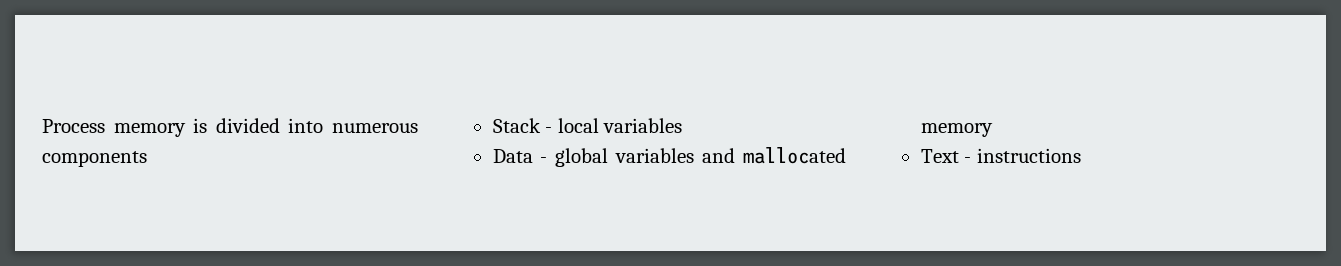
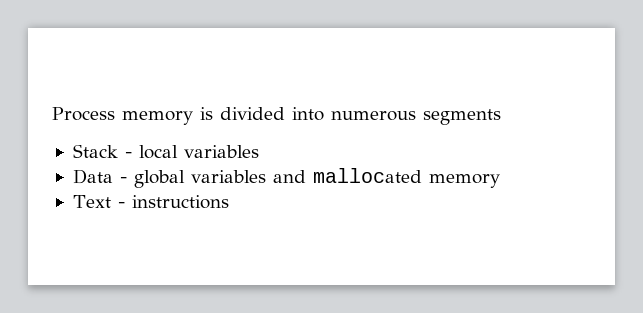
- Process memory is divided into numerous components
+ Process memory is divided into numerous segments

